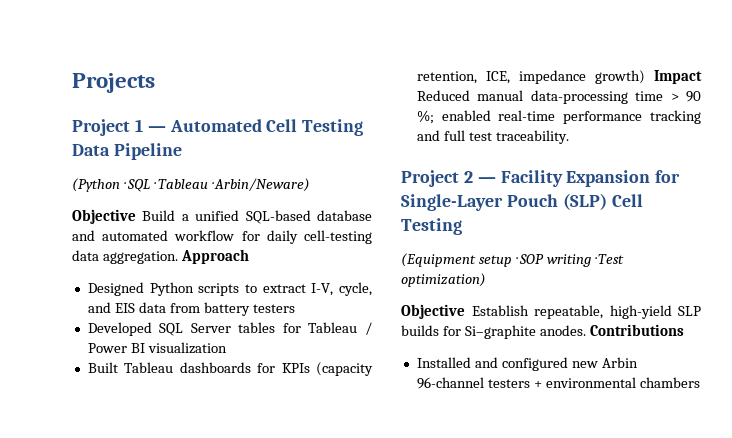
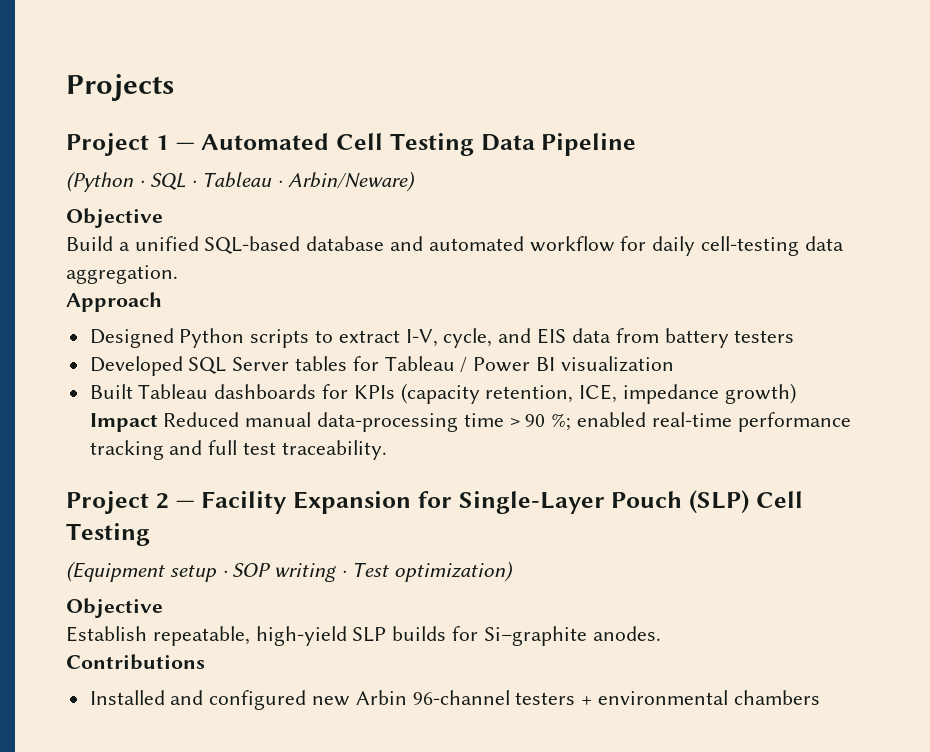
  (Python · SQL · Tableau · Arbin/Neware)
- Objective Build a unified SQL-based database and automated workflow for daily cell-testing data aggregation. Approach
+ Objective
+ Build a unified SQL-based database and automated workflow for daily cell-testing data aggregation.
+ Approach
  (Equipment setup · SOP writing · Test optimization)
- Objective Establish repeatable, high-yield SLP builds for Si–graphite anodes. Contributions
+ Objective
+ Establish repeatable, high-yield SLP builds for Si–graphite anodes.
+ Contributions

